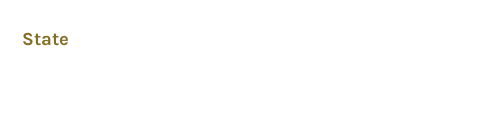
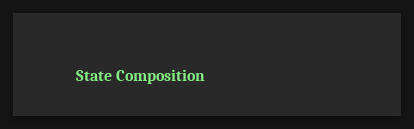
- State
+ State Composition

